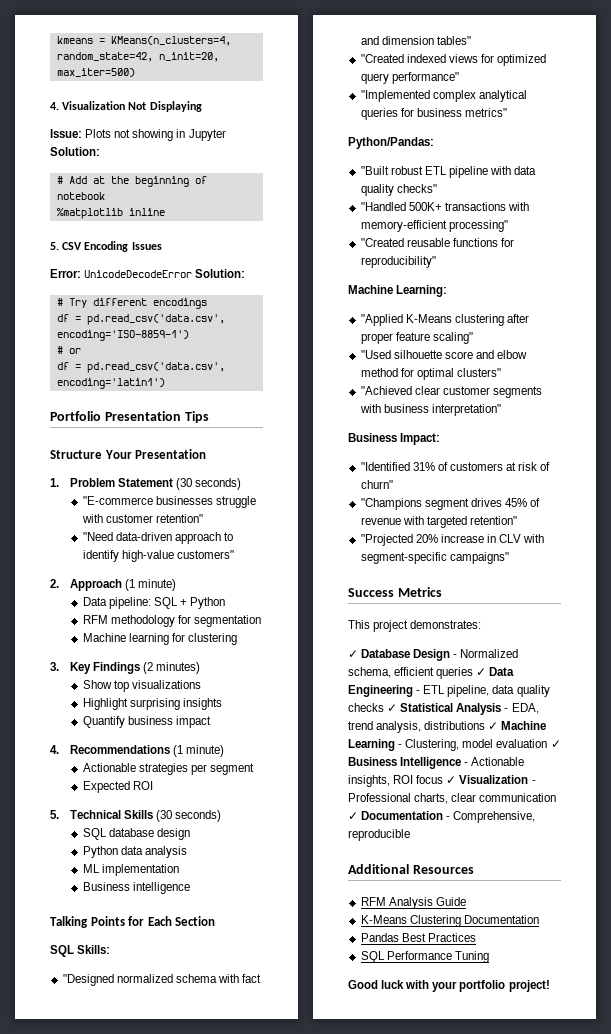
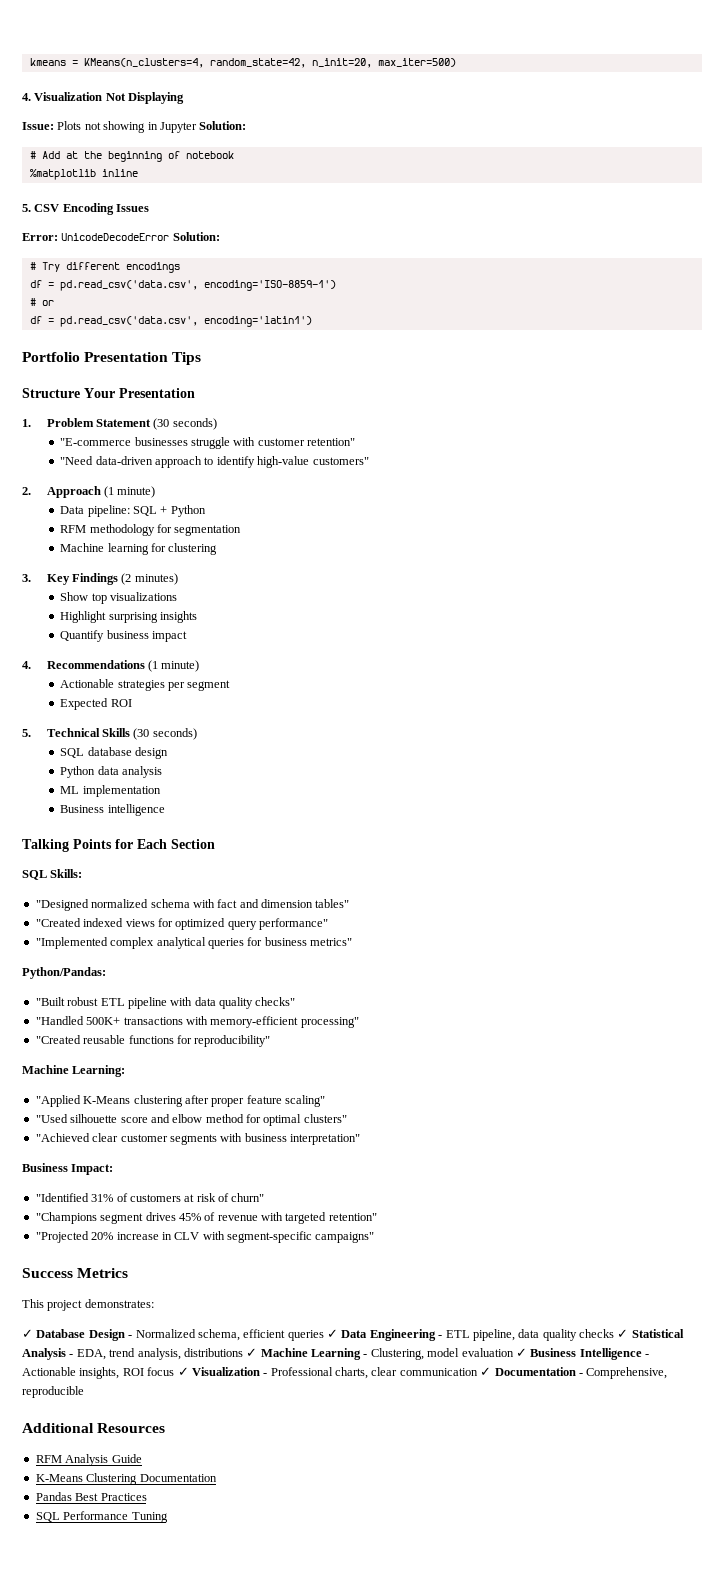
- Good luck with your portfolio project!

